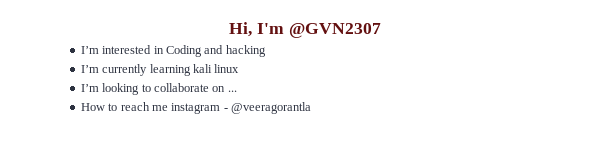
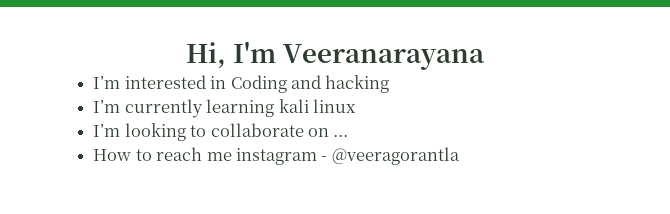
- Hi, I'm @GVN2307
+ Hi, I'm Veeranarayana

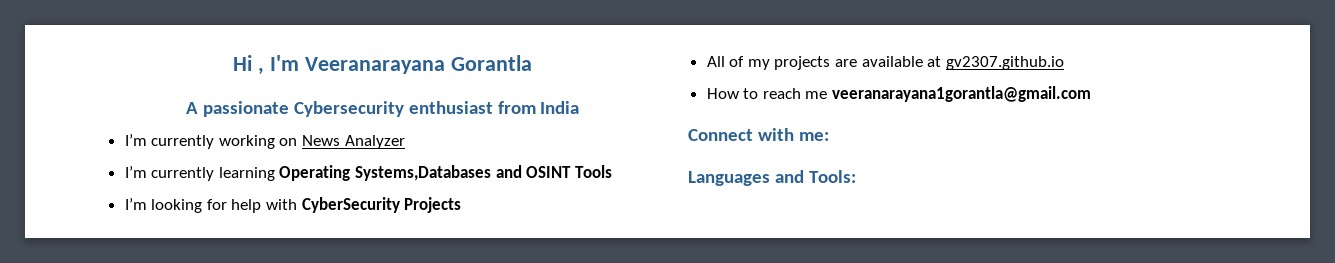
- Hi, I'm Veeranarayana
- I’m interested in Coding and hacking
- I’m currently learning kali linux
- I’m looking to collaborate on ...
- How to reach me instagram - @veeragorantla
+ Hi , I'm Veeranarayana Gorantla
+ A passionate Cybersecurity enthusiast from India
+ I’m currently working on News Analyzer
+ I’m currently learning Operating Systems,Databases and OSINT Tools
+ I’m looking for help with CyberSecurity Projects
+ All of my projects are available at gv2307.github.io
+ How to reach me veeranarayana1gorantla@gmail.com
+ Connect with me:
+ Languages and Tools:

